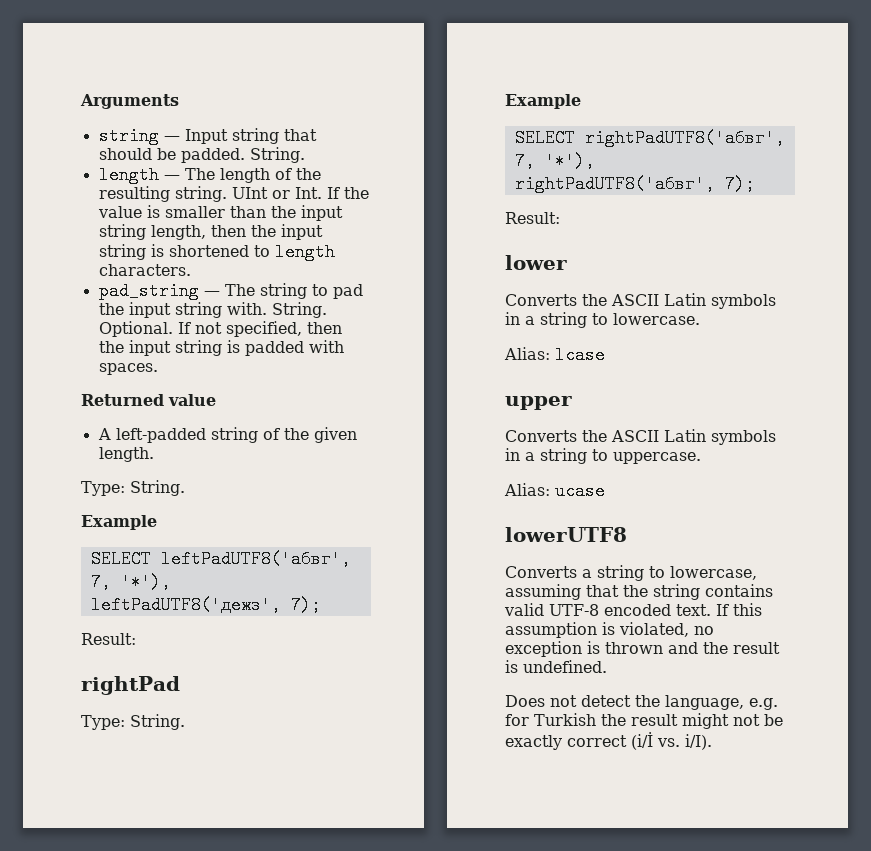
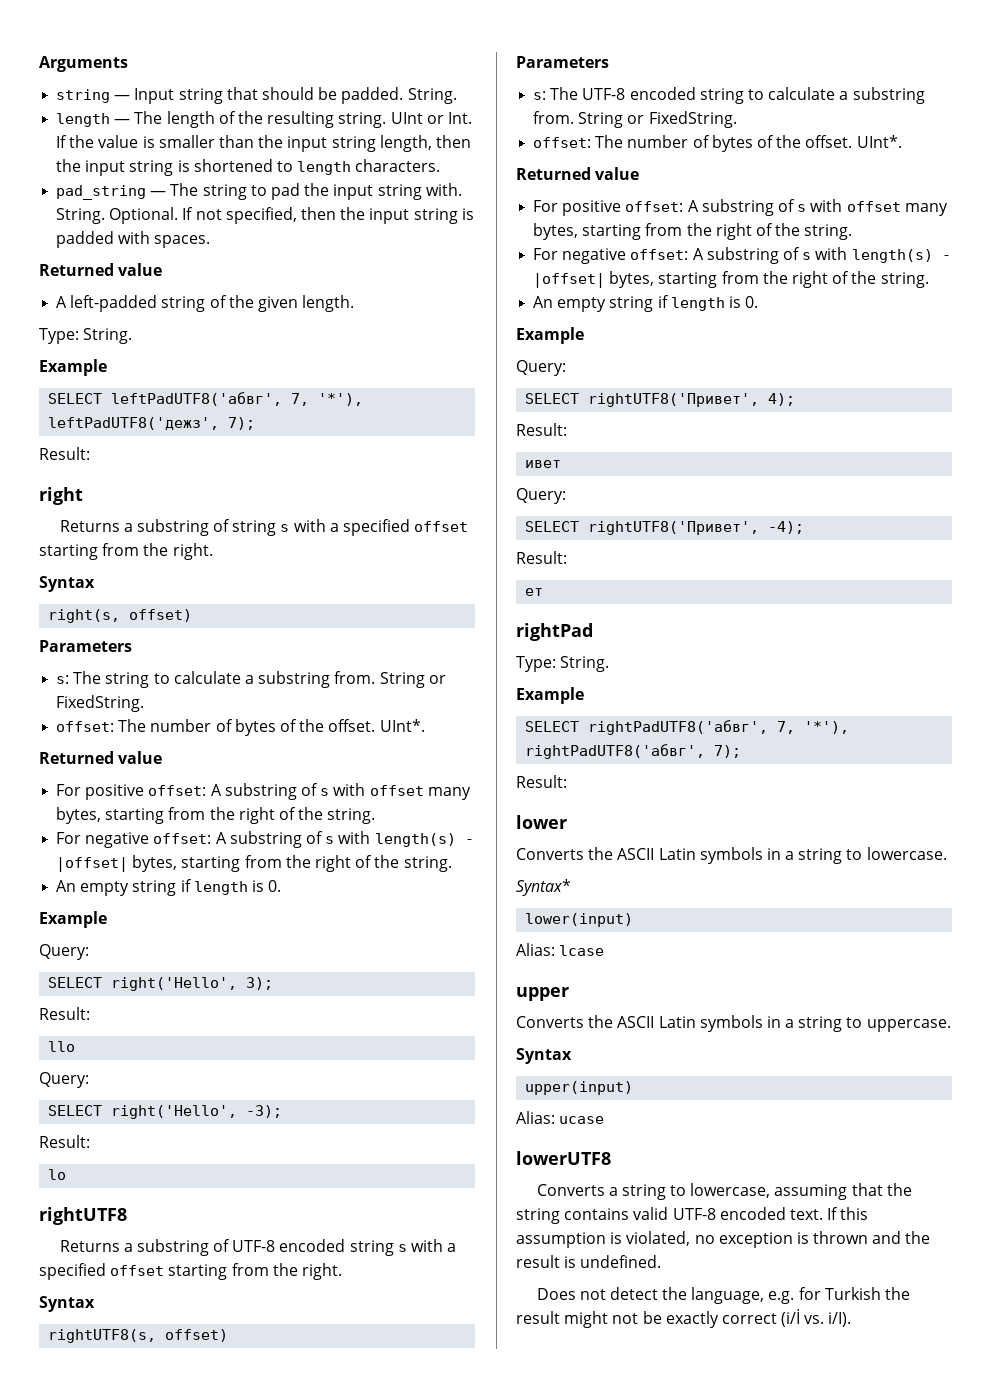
  SELECT leftPadUTF8('абвг', 7, '*'), leftPadUTF8('дежз', 7);
  Result:
+ right
+ Returns a substring of string s with a specified offset starting from the right.
+ Syntax
+ right(s, offset)
+ Parameters
+ s: The string to calculate a substring from. String or FixedString.
+ offset: The number of bytes of the offset. UInt*.
+ Returned value
+ For positive offset: A substring of s with offset many bytes, starting from the right of the string.
+ For negative offset: A substring of s with length(s) - |offset| bytes, starting from the right of the string.
+ An empty string if length is 0.
+ Example
+ Query:
+ SELECT right('Hello', 3);
+ Result:
+ llo
+ Query:
+ SELECT right('Hello', -3);
+ Result:
+ lo
+ rightUTF8
+ Returns a substring of UTF-8 encoded string s with a specified offset starting from the right.
+ Syntax
+ rightUTF8(s, offset)
+ Parameters
+ s: The UTF-8 encoded string to calculate a substring from. String or FixedString.
+ offset: The number of bytes of the offset. UInt*.
+ Returned value
+ For positive offset: A substring of s with offset many bytes, starting from the right of the string.
+ For negative offset: A substring of s with length(s) - |offset| bytes, starting from the right of the string.
+ An empty string if length is 0.
+ Example
+ Query:
+ SELECT rightUTF8('Привет', 4);
+ Result:
+ ивет
+ Query:
+ SELECT rightUTF8('Привет', -4);
+ Result:
+ ет
+ Syntax*
+ lower(input)
  Converts the ASCII Latin symbols in a string to uppercase.
+ Syntax
+ upper(input)

